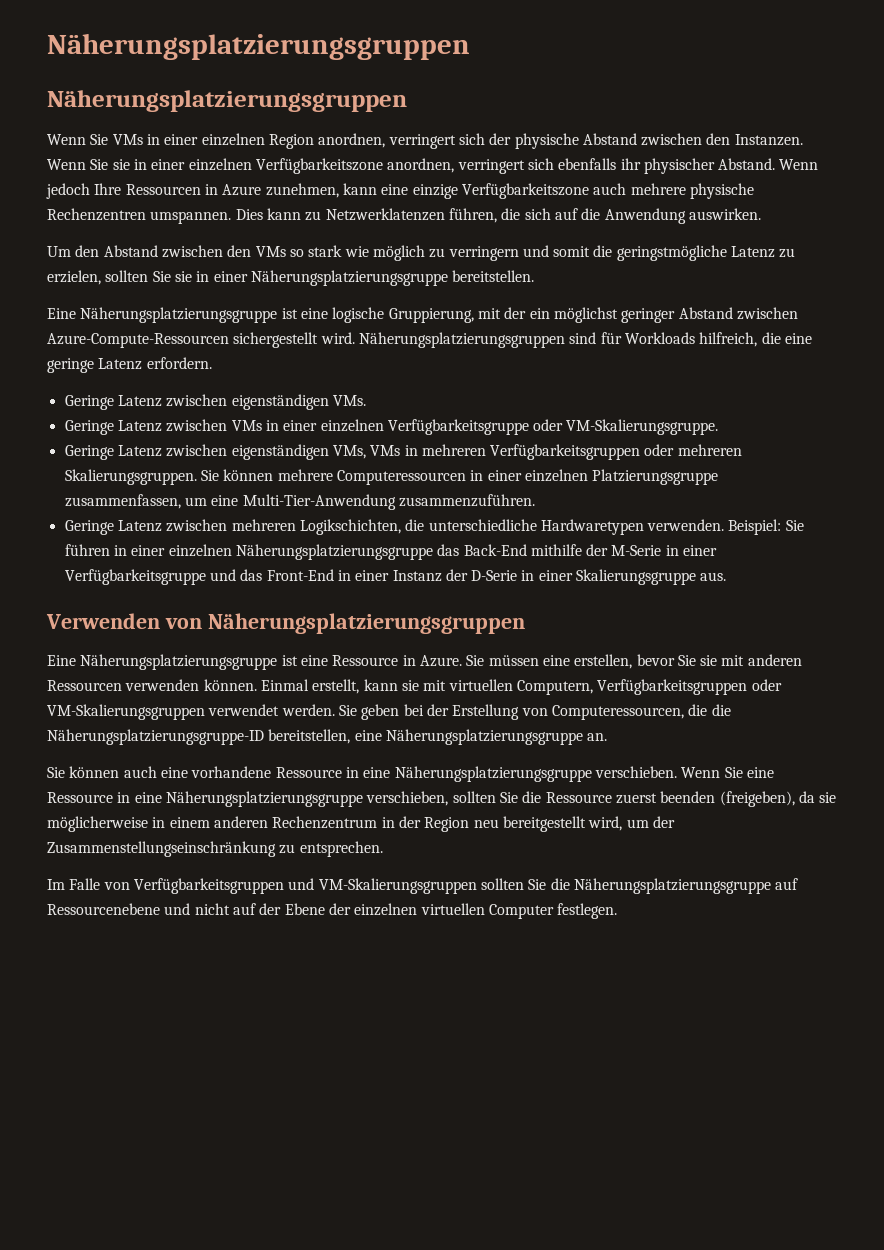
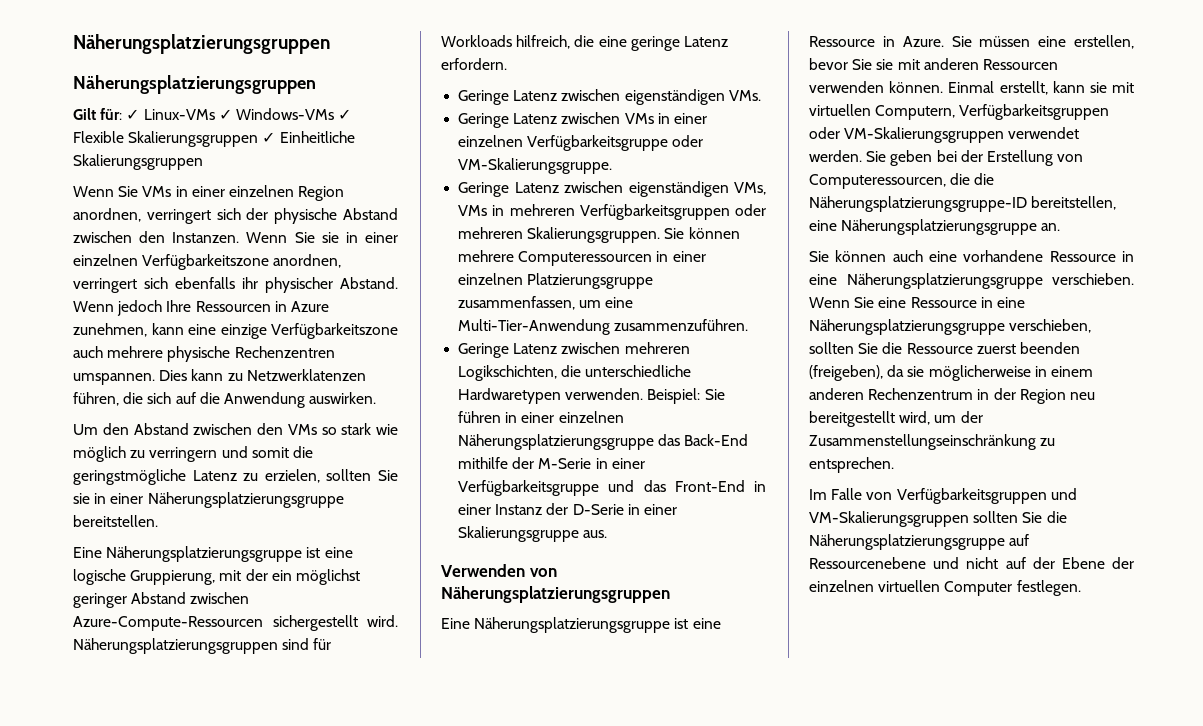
+ Gilt für: ✓ Linux-VMs ✓ Windows-VMs ✓ Flexible Skalierungsgruppen ✓ Einheitliche Skalierungsgruppen

